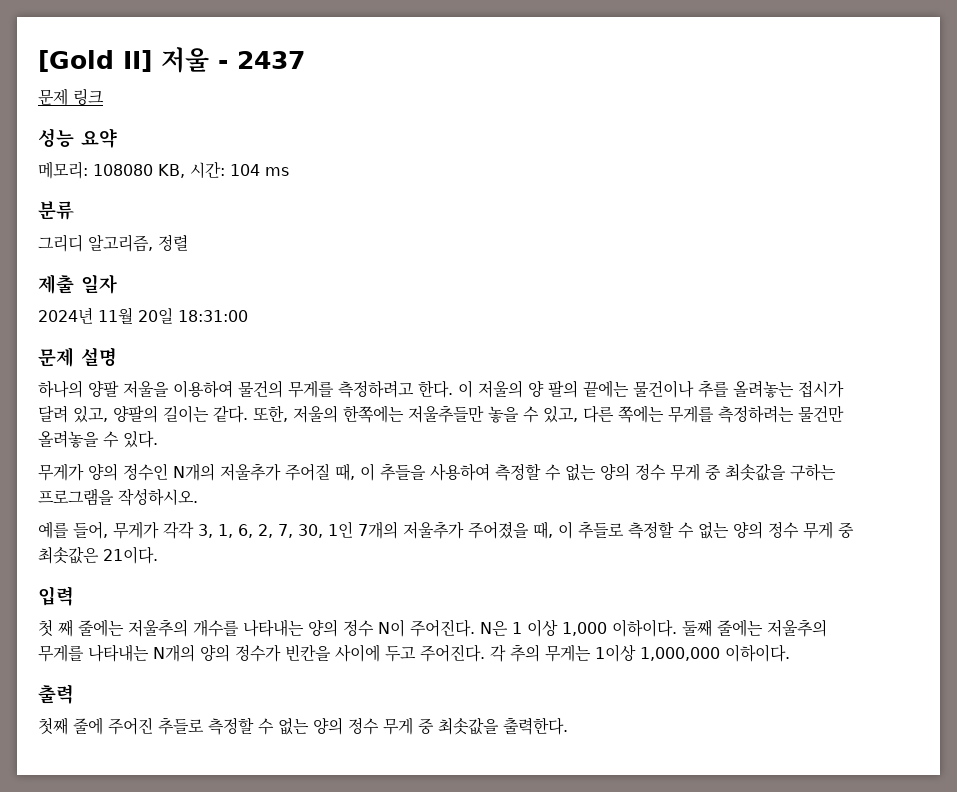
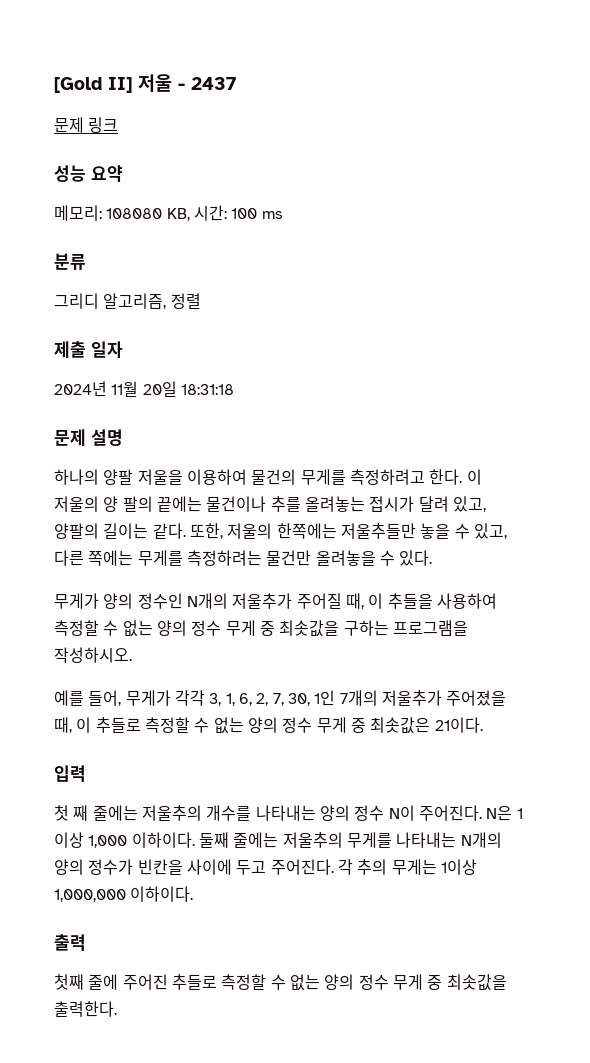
- 메모리: 108080 KB, 시간: 104 ms
+ 메모리: 108080 KB, 시간: 100 ms
- 2024년 11월 20일 18:31:00
+ 2024년 11월 20일 18:31:18

